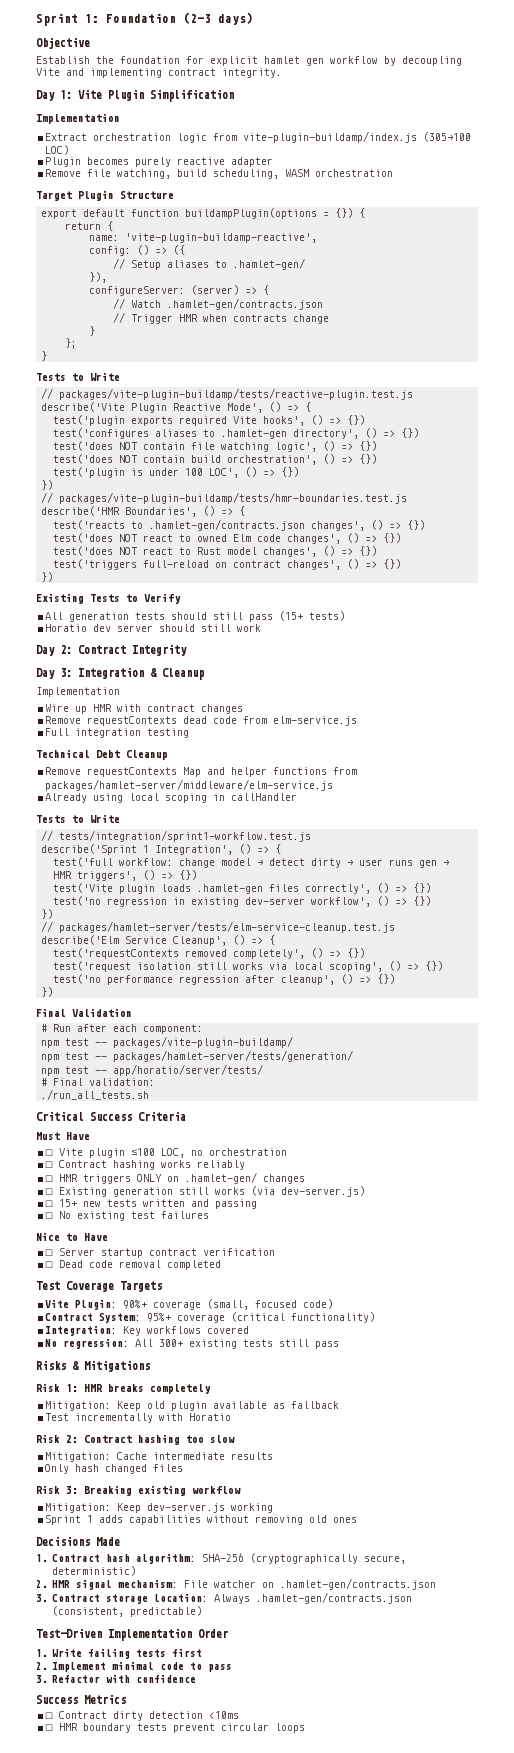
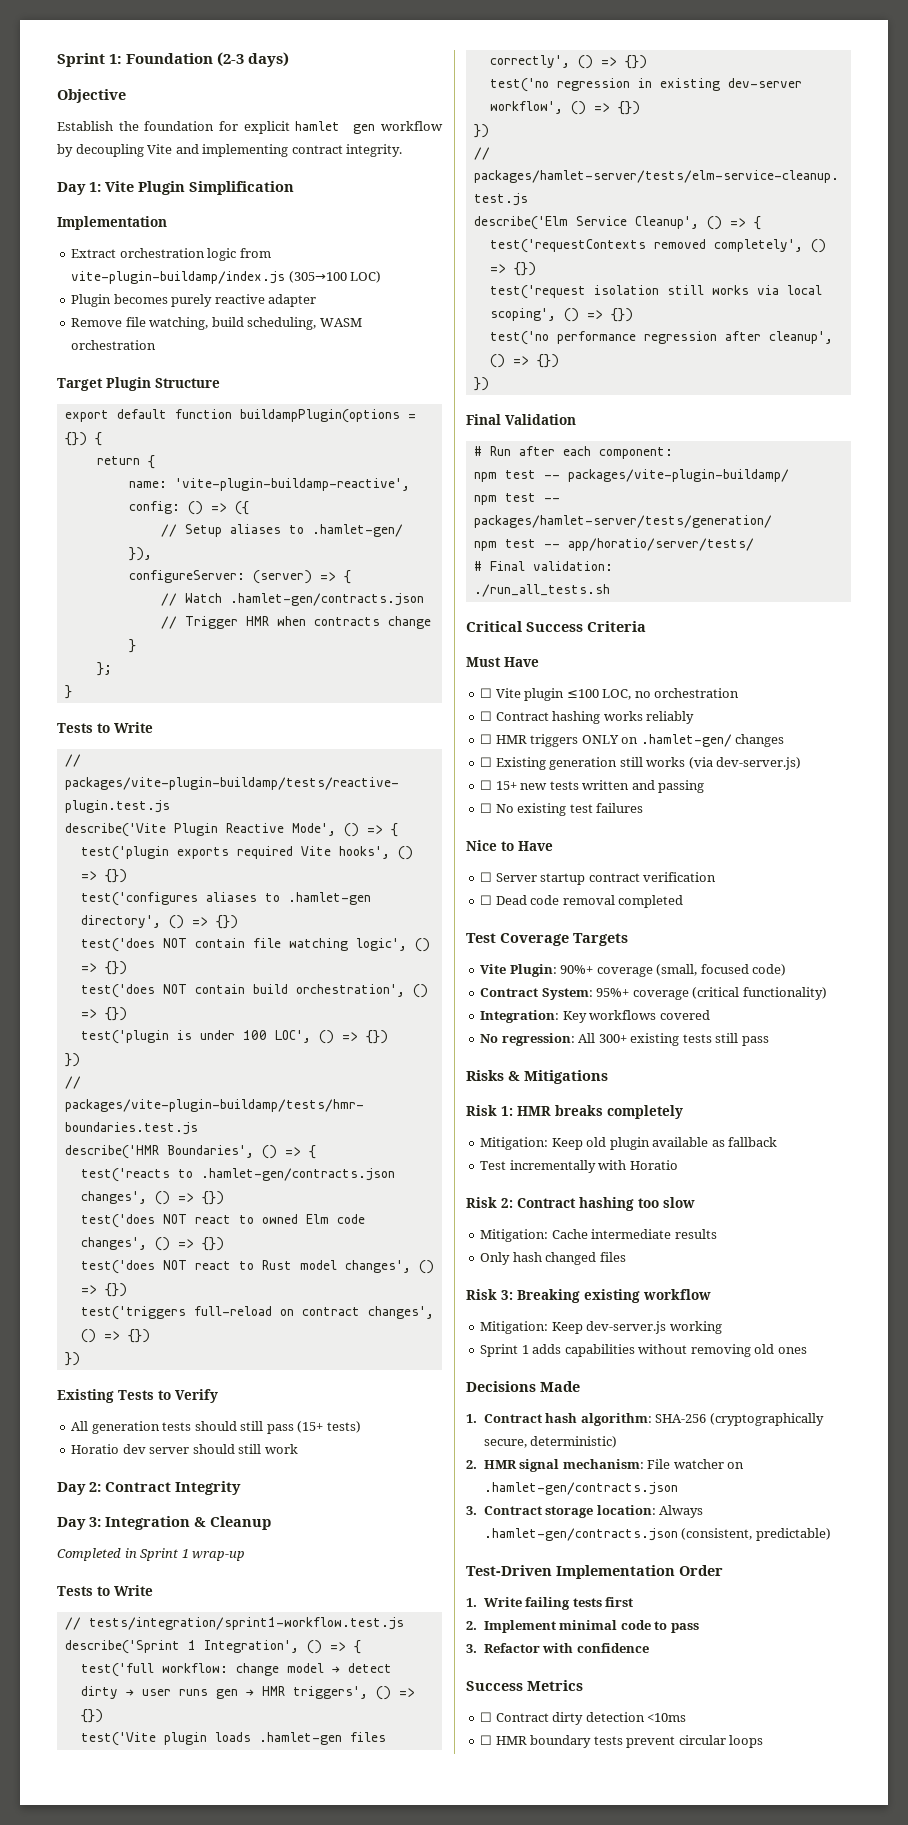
  Day 3: Integration & Cleanup
- Implementation
- Wire up HMR with contract changes
- Remove requestContexts dead code from elm-service.js
- Full integration testing
- Technical Debt Cleanup
- Remove requestContexts Map and helper functions from packages/hamlet-server/middleware/elm-service.js
- Already using local scoping in callHandler
+ Completed in Sprint 1 wrap-up

